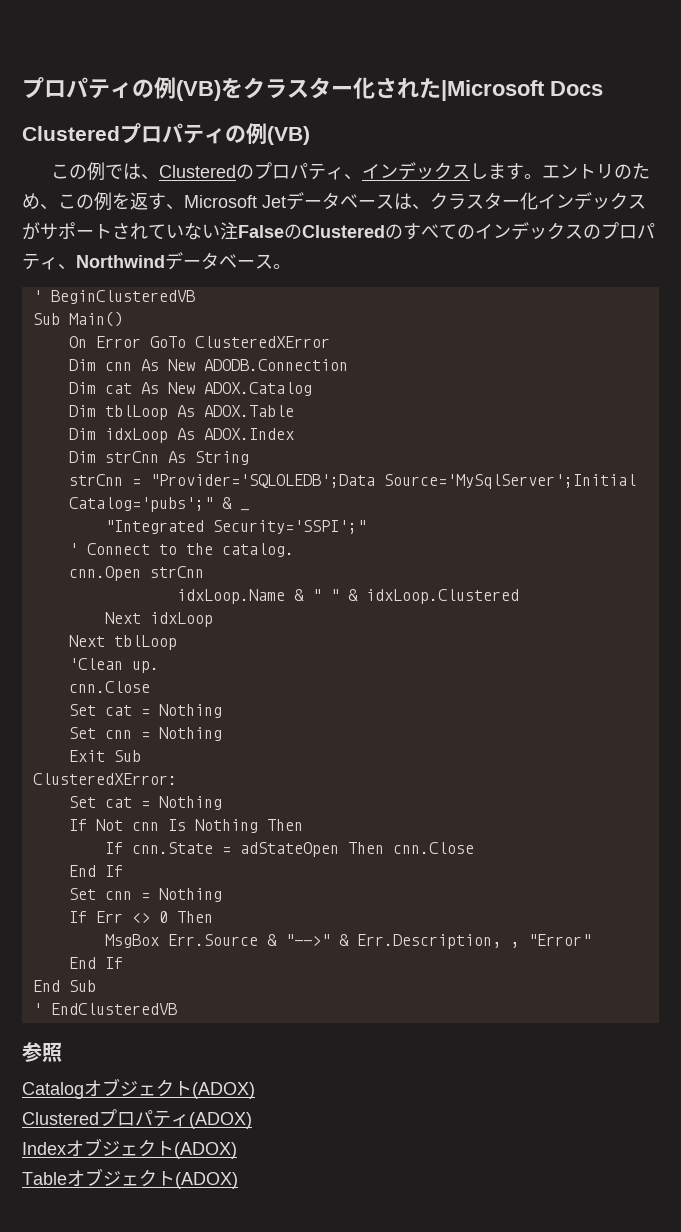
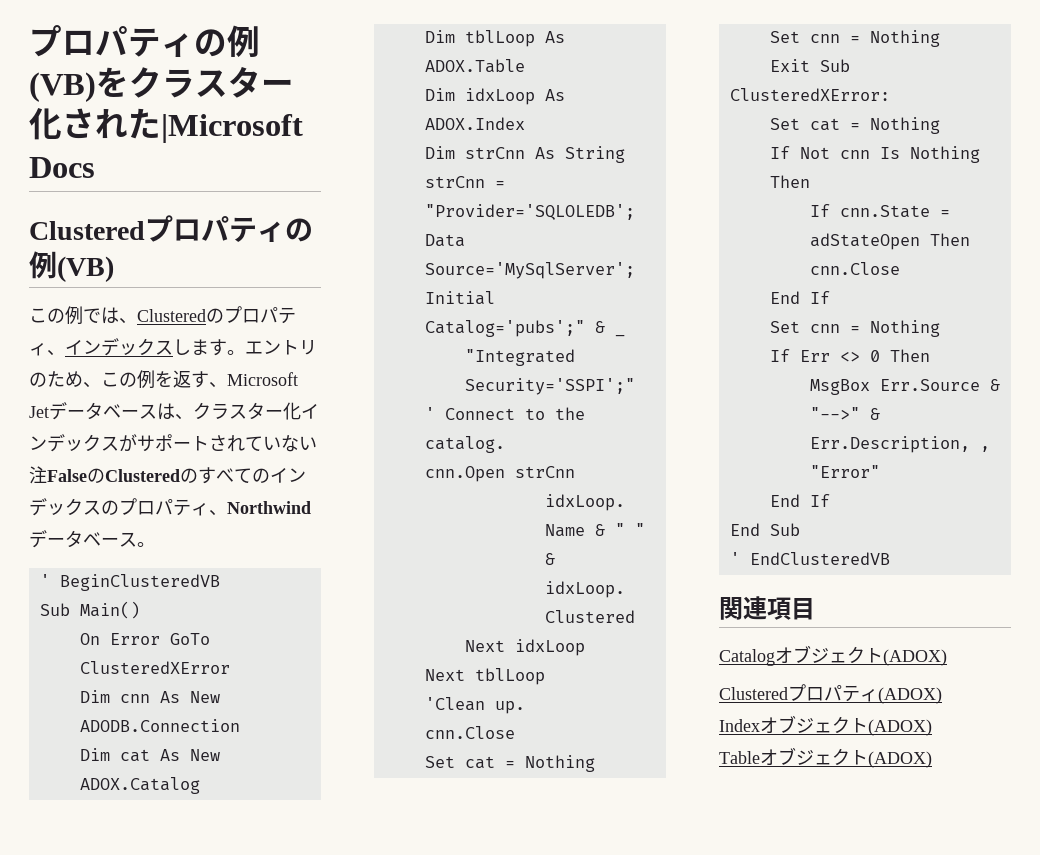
- 参照
+ 関連項目

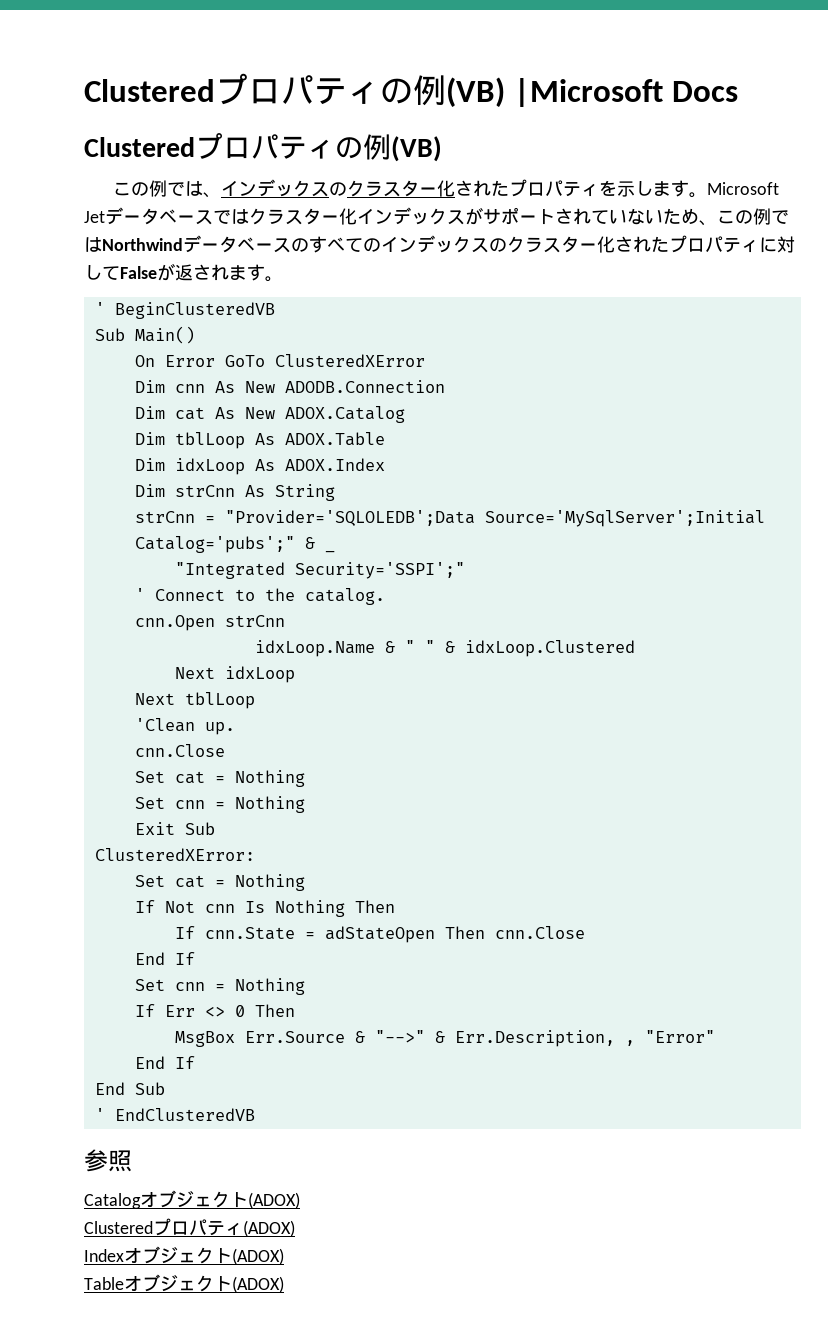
- プロパティの例(VB)をクラスター化された|Microsoft Docs
+ Clusteredプロパティの例(VB) |Microsoft Docs
- この例では、Clusteredのプロパティ、インデックスします。エントリのため、この例を返す、Microsoft Jetデータベースは、クラスター化インデックスがサポートされていない注FalseのClusteredのすべてのインデックスのプロパティ、Northwindデータベース。
+ この例では、インデックスのクラスター化されたプロパティを示します。Microsoft Jetデータベースではクラスター化インデックスがサポートされていないため、この例ではNorthwindデータベースのすべてのインデックスのクラスター化されたプロパティに対してFalseが返されます。
- 関連項目
+ 参照

